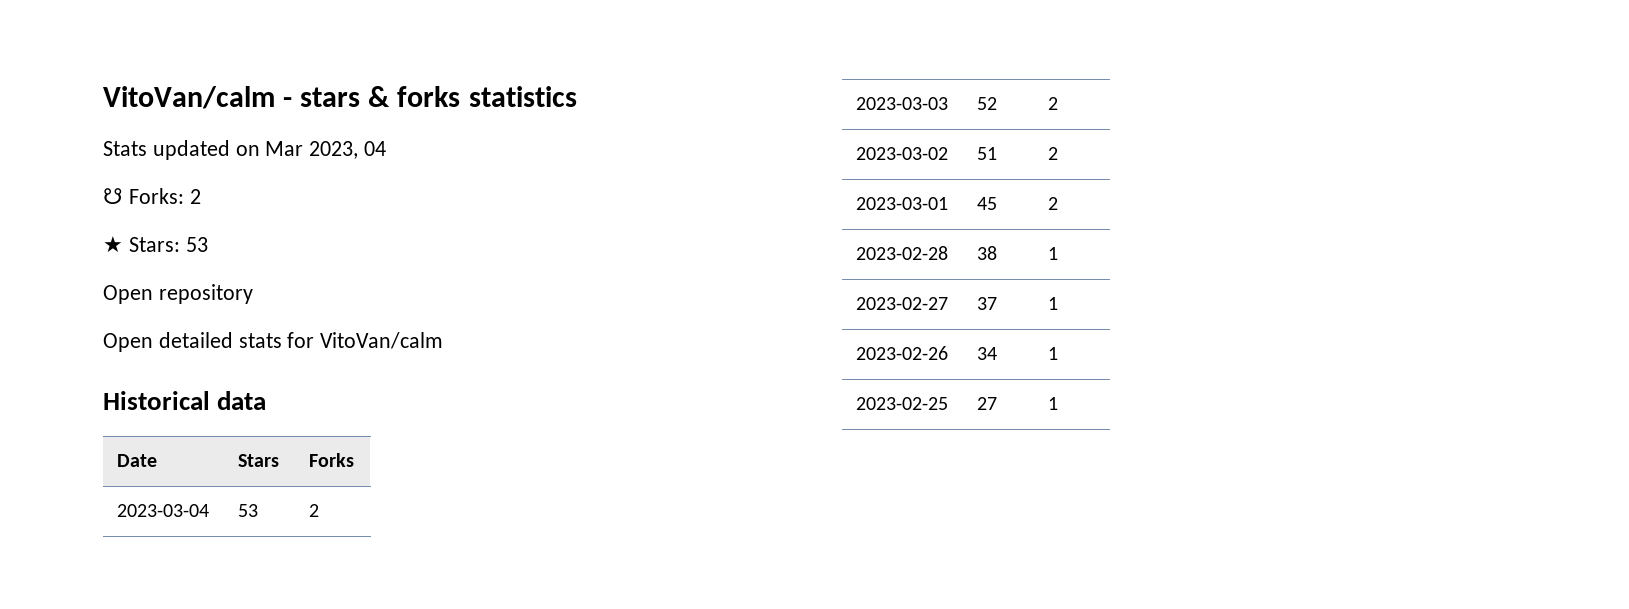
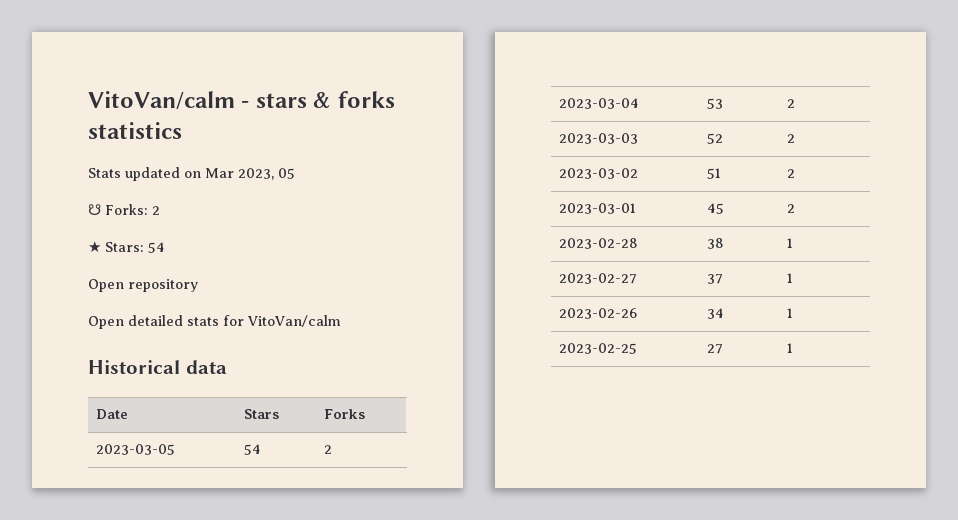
- Stats updated on Mar 2023, 04
+ Stats updated on Mar 2023, 05
- ★ Stars: 53
+ ★ Stars: 54
+ 2023-03-05 | 54 | 2

